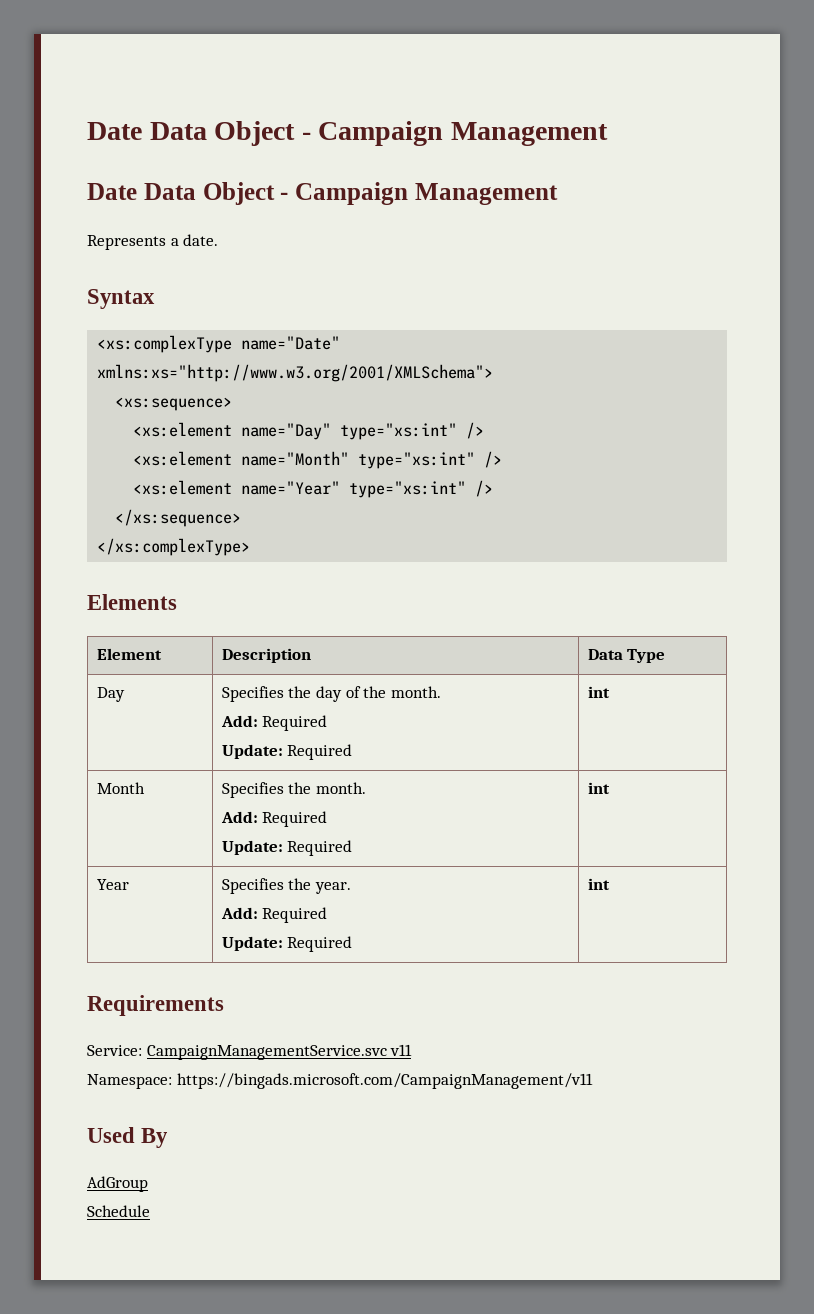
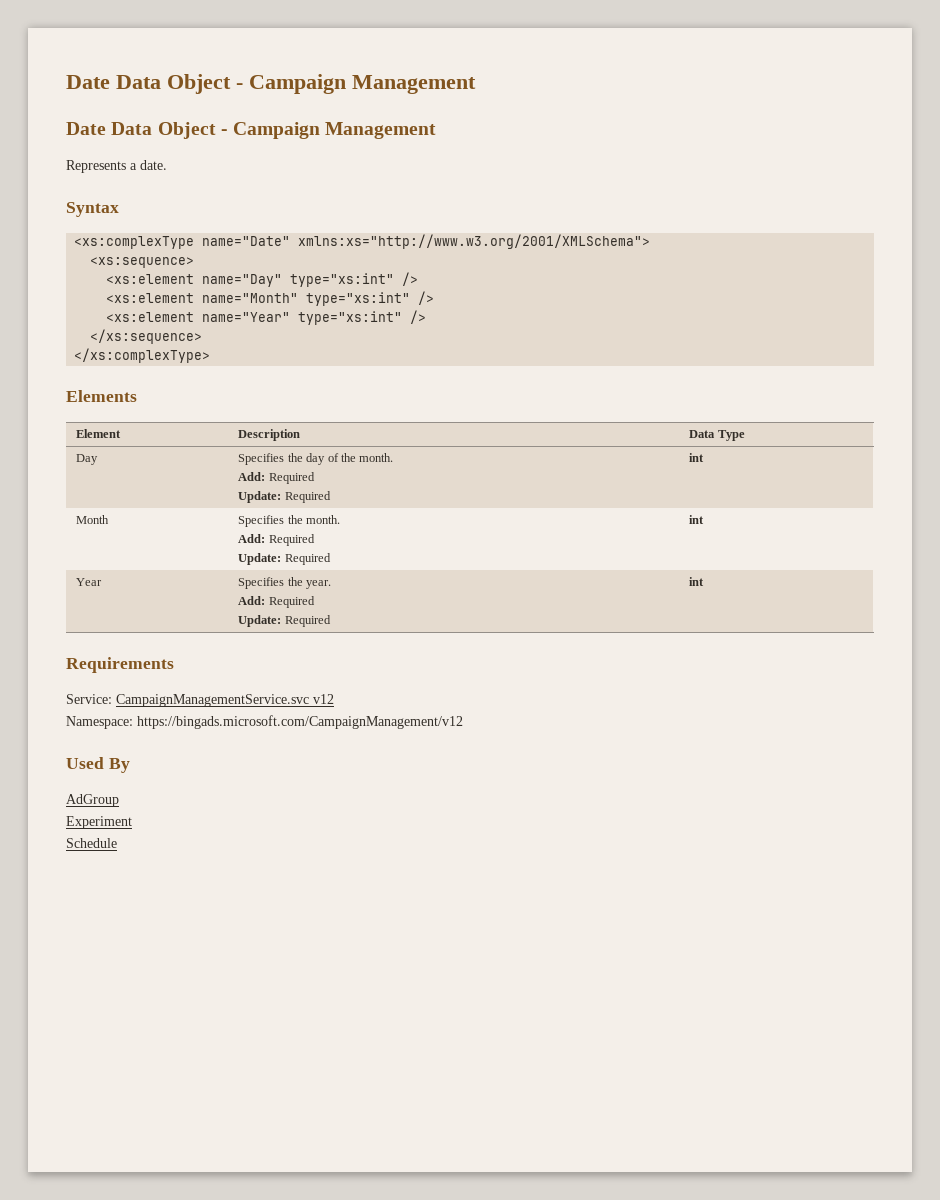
- Service: CampaignManagementService.svc v11
+ Service: CampaignManagementService.svc v12
- Namespace: https://bingads.microsoft.com/CampaignManagement/v11
+ Namespace: https://bingads.microsoft.com/CampaignManagement/v12
+ Experiment

